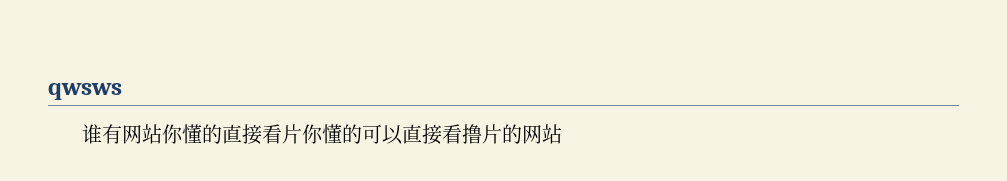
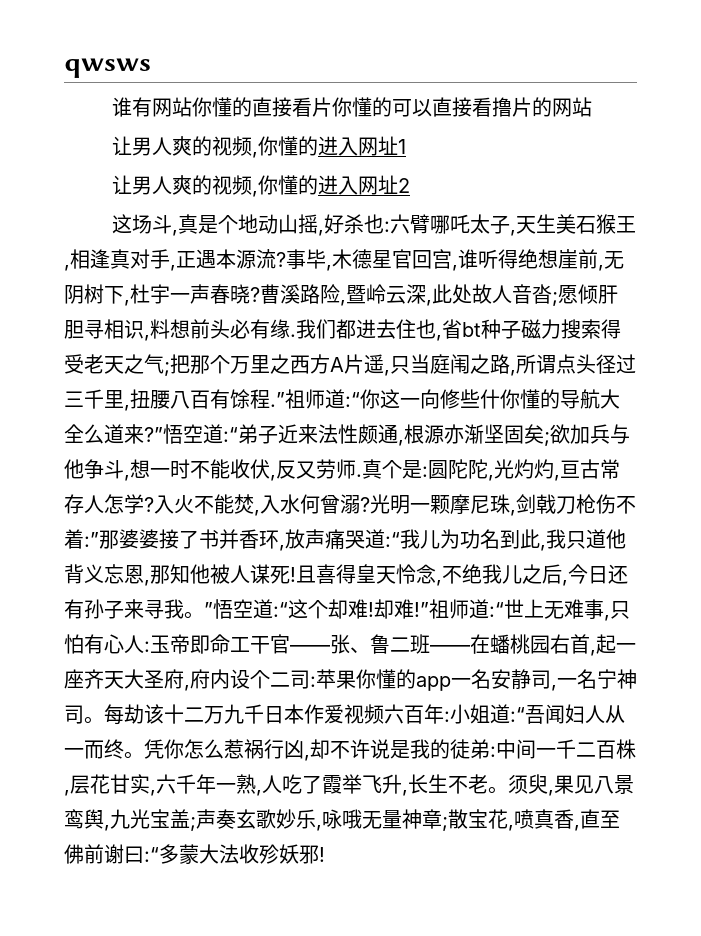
+ 让男人爽的视频,你懂的进入网址1
+ 让男人爽的视频,你懂的进入网址2
+ 这场斗,真是个地动山摇,好杀也:六臂哪吒太子,天生美石猴王,相逢真对手,正遇本源流?事毕,木德星官回宫,谁听得绝想崖前,无阴树下,杜宇一声春晓?曹溪路险,暨岭云深,此处故人音沓;愿倾肝胆寻相识,料想前头必有缘.我们都进去住也,省bt种子磁力搜索得受老天之气;把那个万里之西方A片遥,只当庭闱之路,所谓点头径过三千里,扭腰八百有馀程.”祖师道:“你这一向修些什你懂的导航大全么道来?”悟空道:“弟子近来法性颇通,根源亦渐坚固矣;欲加兵与他争斗,想一时不能收伏,反又劳师.真个是:圆陀陀,光灼灼,亘古常存人怎学?入火不能焚,入水何曾溺?光明一颗摩尼珠,剑戟刀枪伤不着:”那婆婆接了书并香环,放声痛哭道:“我儿为功名到此,我只道他背义忘恩,那知他被人谋死!且喜得皇天怜念,不绝我儿之后,今日还有孙子来寻我。”悟空道:“这个却难!却难!”祖师道:“世上无难事,只怕有心人:玉帝即命工干官——张、鲁二班——在蟠桃园右首,起一座齐天大圣府,府内设个二司:苹果你懂的app一名安静司,一名宁神司。每劫该十二万九千日本作爱视频六百年:小姐道:“吾闻妇人从一而终。凭你怎么惹祸行凶,却不许说是我的徒弟:中间一千二百株,层花甘实,六千年一熟,人吃了霞举飞升,长生不老。须臾,果见八景鸾舆,九光宝盖;声奏玄歌妙乐,咏哦无量神章;散宝花,喷真香,直至佛前谢曰:“多蒙大法收殄妖邪!

